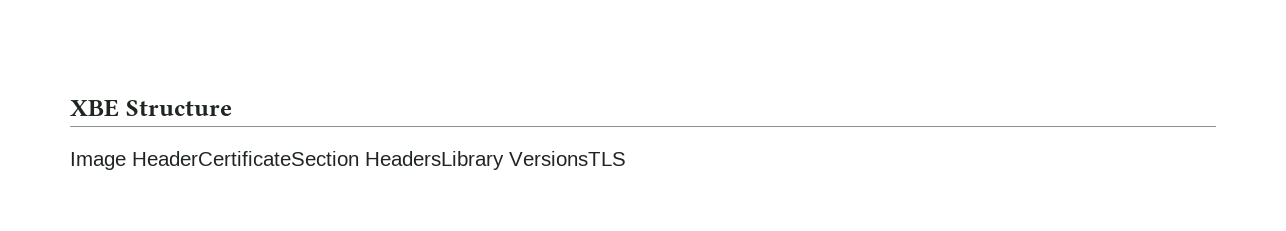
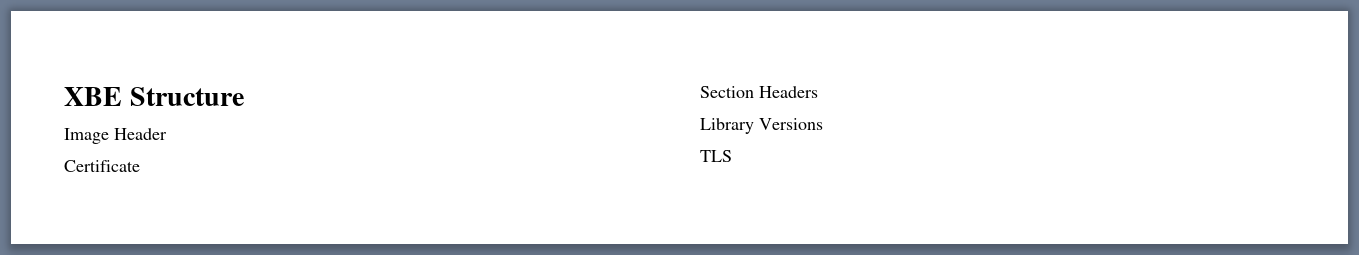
- Image HeaderCertificateSection HeadersLibrary VersionsTLS
+ Image Header
+ Certificate
+ Section Headers
+ Library Versions
+ TLS

